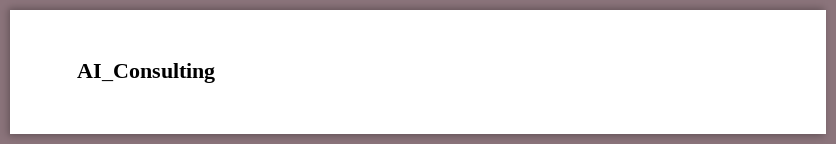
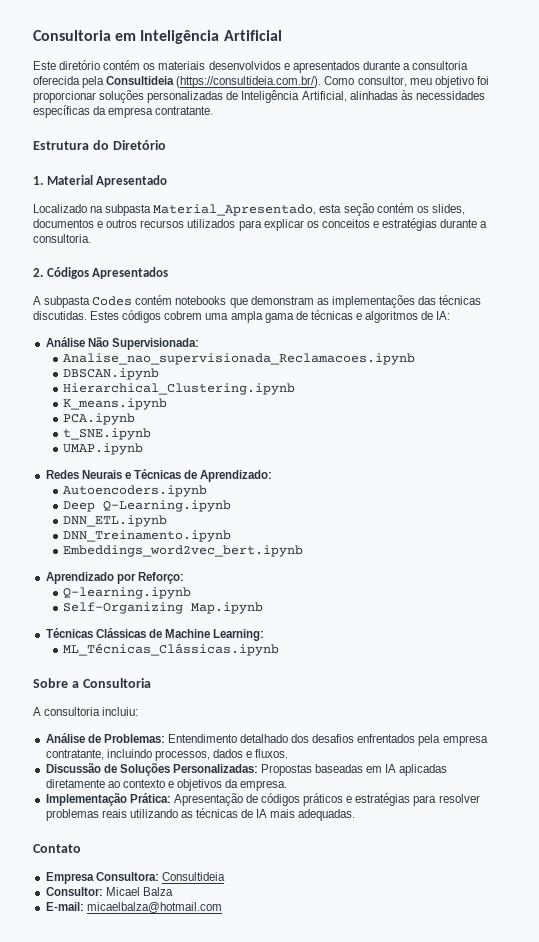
- AI_Consulting
+ Consultoria em Inteligência Artificial
+ Este diretório contém os materiais desenvolvidos e apresentados durante a consultoria oferecida pela Consultideia (https://consultideia.com.br/). Como consultor, meu objetivo foi proporcionar soluções personalizadas de Inteligência Artificial, alinhadas às necessidades específicas da empresa contratante.
+ Estrutura do Diretório
+ 1. Material Apresentado
+ Localizado na subpasta Material_Apresentado, esta seção contém os slides, documentos e outros recursos utilizados para explicar os conceitos e estratégias durante a consultoria.
+ 2. Códigos Apresentados
+ A subpasta Codes contém notebooks que demonstram as implementações das técnicas discutidas. Estes códigos cobrem uma ampla gama de técnicas e algoritmos de IA:
+ Análise Não Supervisionada:
+ Analise_nao_supervisionada_Reclamacoes.ipynb
+ DBSCAN.ipynb
+ Hierarchical_Clustering.ipynb
+ K_means.ipynb
+ PCA.ipynb
+ t_SNE.ipynb
+ UMAP.ipynb
+ Redes Neurais e Técnicas de Aprendizado:
+ Autoencoders.ipynb
+ Deep Q-Learning.ipynb
+ DNN_ETL.ipynb
+ DNN_Treinamento.ipynb
+ Embeddings_word2vec_bert.ipynb
+ Aprendizado por Reforço:
+ Q-learning.ipynb
+ Self-Organizing Map.ipynb
+ Técnicas Clássicas de Machine Learning:
+ ML_Técnicas_Clássicas.ipynb
+ Sobre a Consultoria
+ A consultoria incluiu:
+ Análise de Problemas: Entendimento detalhado dos desafios enfrentados pela empresa contratante, incluindo processos, dados e fluxos.
+ Discussão de Soluções Personalizadas: Propostas baseadas em IA aplicadas diretamente ao contexto e objetivos da empresa.
+ Implementação Prática: Apresentação de códigos práticos e estratégias para resolver problemas reais utilizando as técnicas de IA mais adequadas.
+ Contato
+ Empresa Consultora: Consultideia
+ Consultor: Micael Balza
+ E-mail: micaelbalza@hotmail.com

